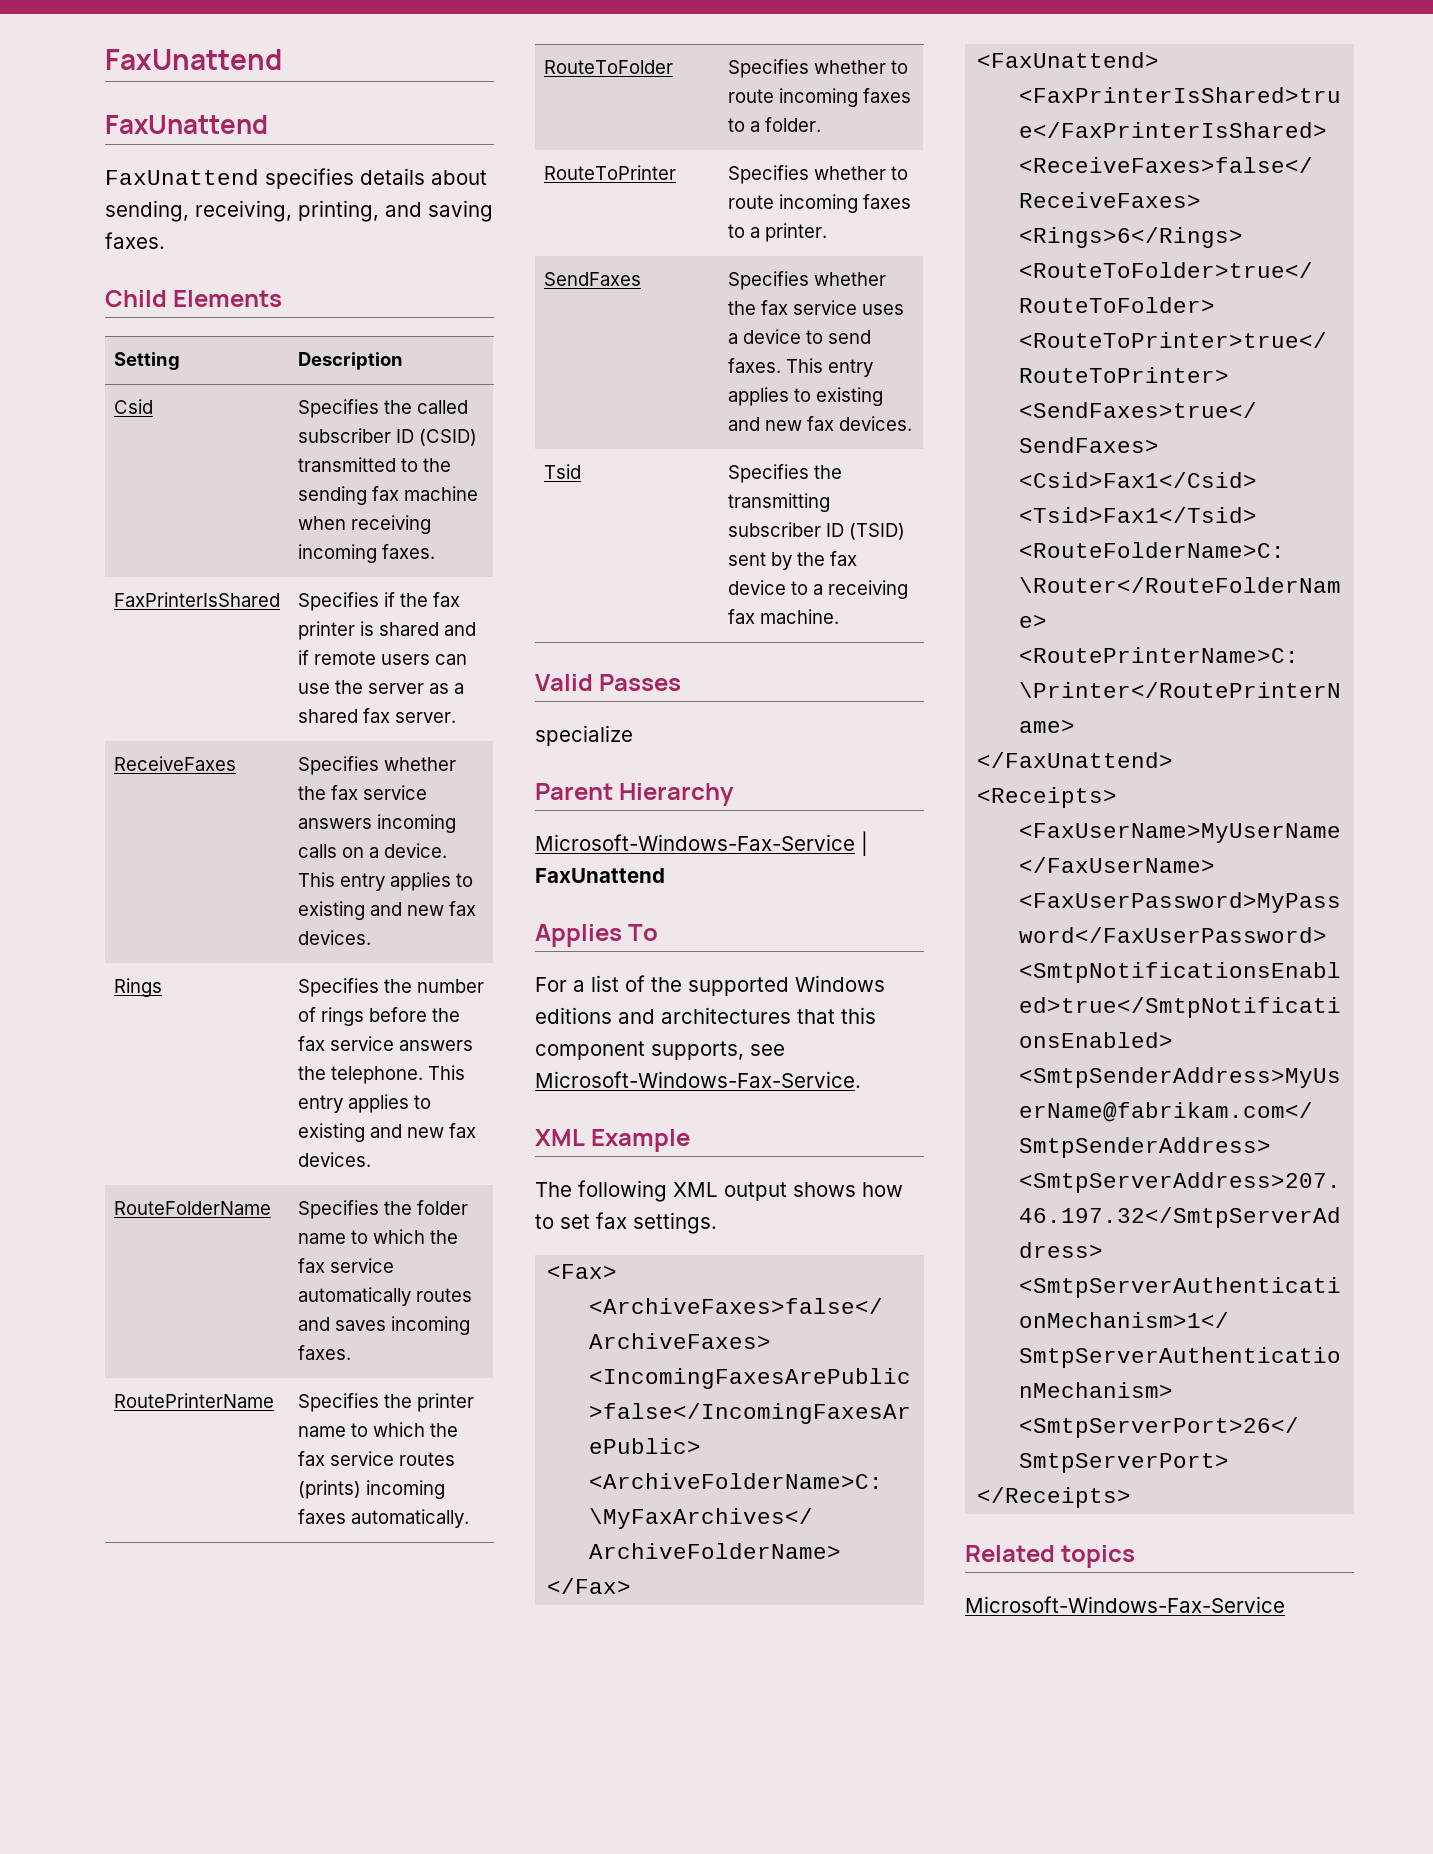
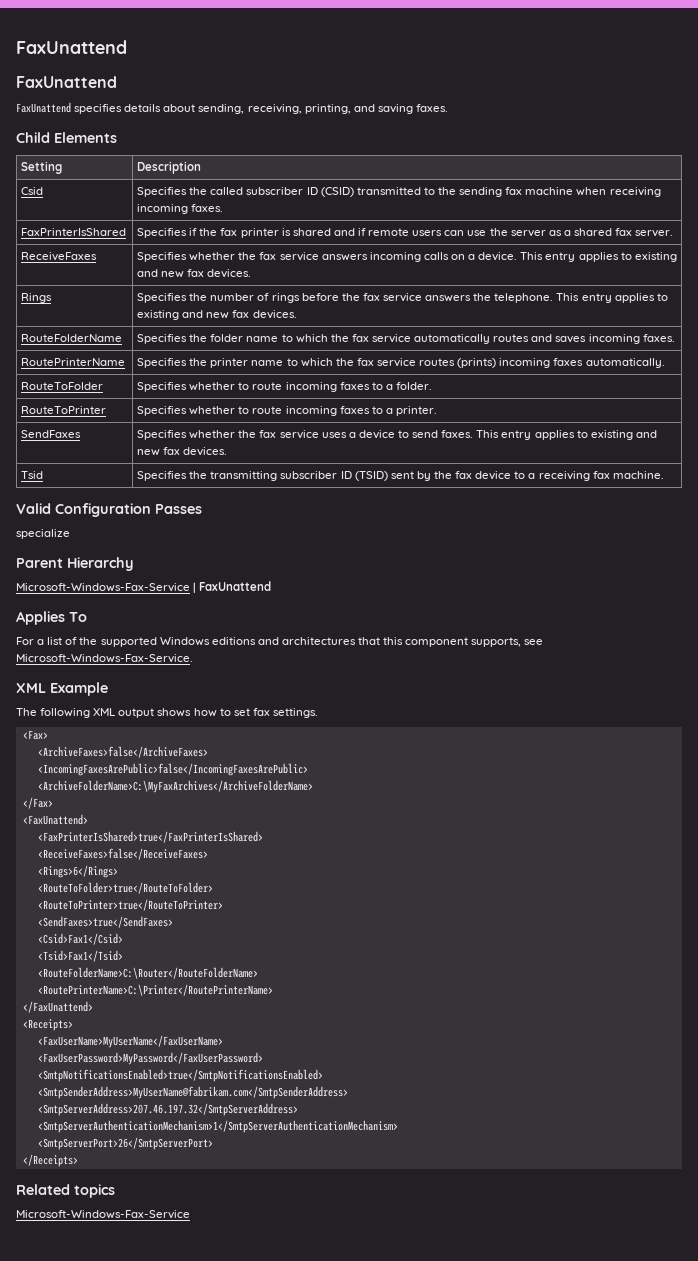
- Valid Passes
+ Valid Configuration Passes

